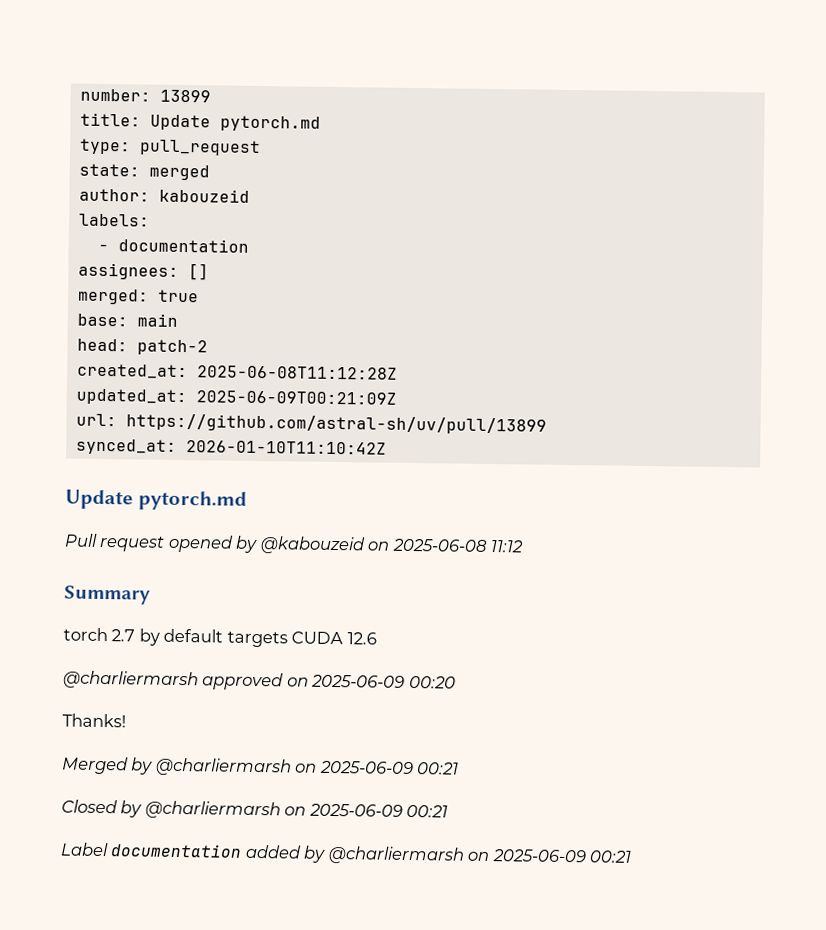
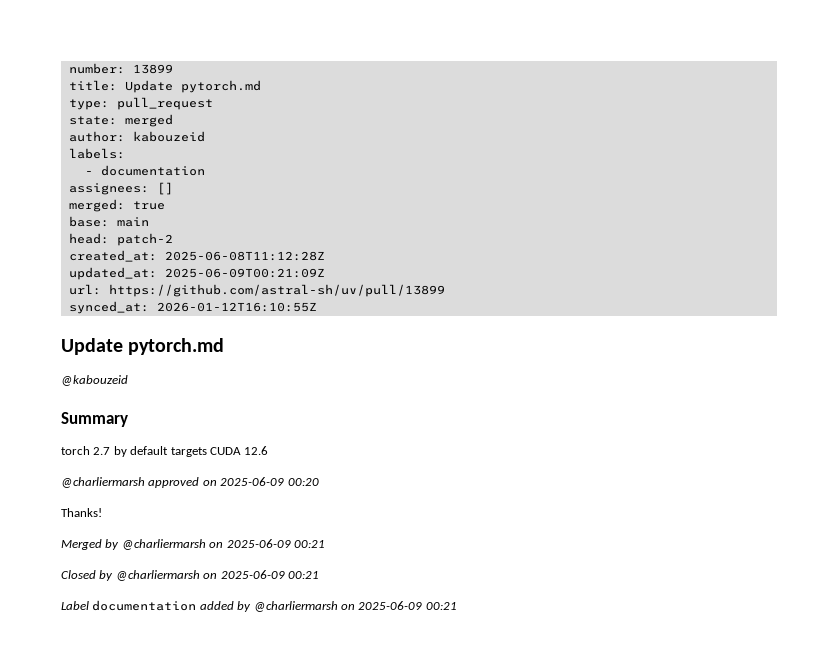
- synced_at: 2026-01-10T11:10:42Z
+ synced_at: 2026-01-12T16:10:55Z
  Update pytorch.md
- Pull request opened by @kabouzeid on 2025-06-08 11:12
+ @kabouzeid

